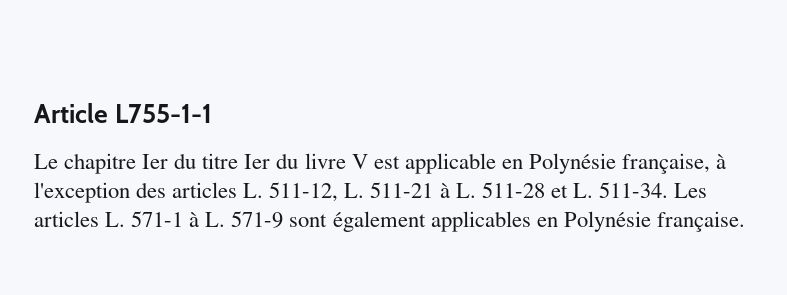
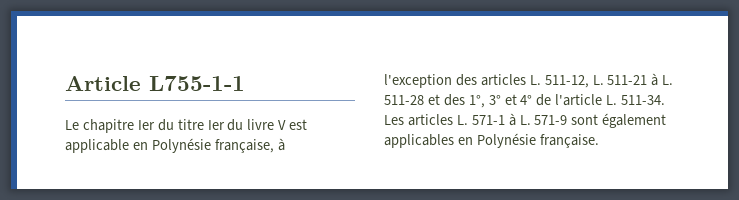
- Le chapitre Ier du titre Ier du livre V est applicable en Polynésie française, à l'exception des articles L. 511-12, L. 511-21 à L. 511-28 et L. 511-34.
+ Le chapitre Ier du titre Ier du livre V est applicable en Polynésie française, à l'exception des articles L. 511-12, L. 511-21 à L. 511-28 et des 1°, 3° et 4° de l'article L. 511-34.

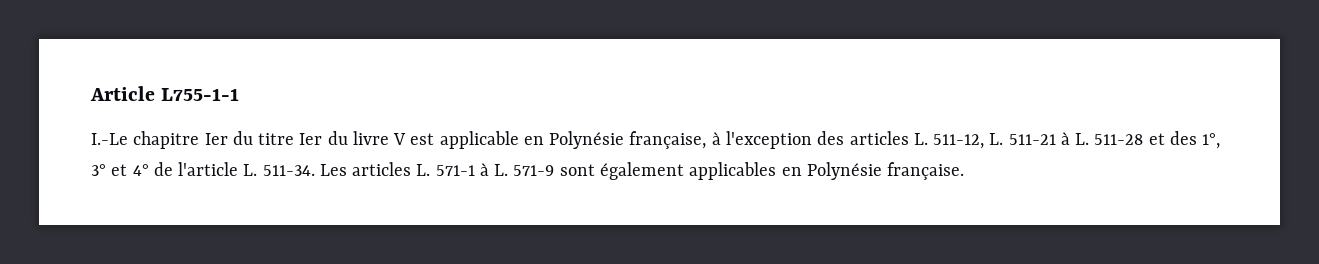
- Le chapitre Ier du titre Ier du livre V est applicable en Polynésie française, à l'exception des articles L. 511-12, L. 511-21 à L. 511-28 et des 1°, 3° et 4° de l'article L. 511-34.
+ I.-Le chapitre Ier du titre Ier du livre V est applicable en Polynésie française, à l'exception des articles L. 511-12, L. 511-21 à L. 511-28 et des 1°, 3° et 4° de l'article L. 511-34.

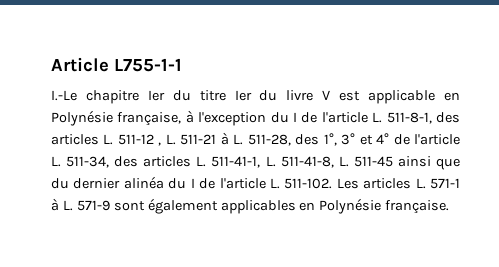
- I.-Le chapitre Ier du titre Ier du livre V est applicable en Polynésie française, à l'exception des articles L. 511-12, L. 511-21 à L. 511-28 et des 1°, 3° et 4° de l'article L. 511-34.
+ I.-Le chapitre Ier du titre Ier du livre V est applicable en Polynésie française, à l'exception du I de l'article L. 511-8-1, des articles L. 511-12 , L. 511-21 à L. 511-28, des 1°, 3° et 4° de l'article L. 511-34, des articles L. 511-41-1, L. 511-41-8, L. 511-45 ainsi que du dernier alinéa du I de l'article L. 511-102.

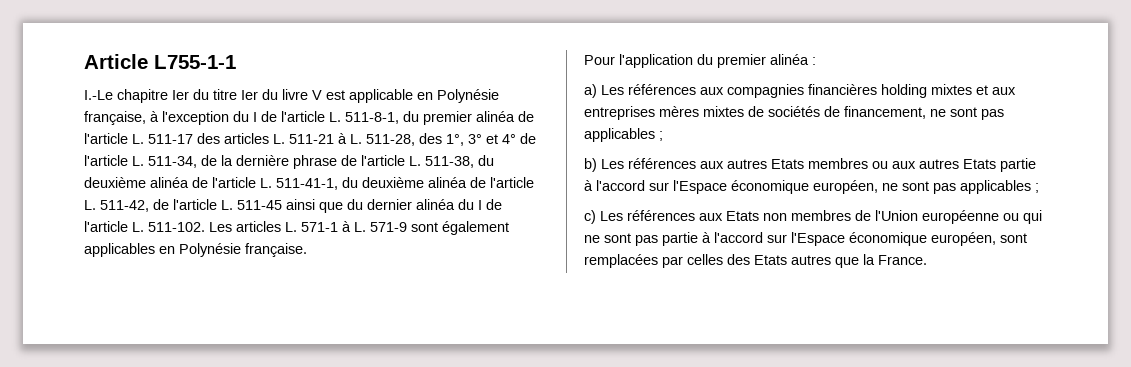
- I.-Le chapitre Ier du titre Ier du livre V est applicable en Polynésie française, à l'exception du I de l'article L. 511-8-1, des articles L. 511-12 , L. 511-21 à L. 511-28, des 1°, 3° et 4° de l'article L. 511-34, des articles L. 511-41-1, L. 511-41-8, L. 511-45 ainsi que du dernier alinéa du I de l'article L. 511-102.
+ I.-Le chapitre Ier du titre Ier du livre V est applicable en Polynésie française, à l'exception du I de l'article L. 511-8-1, du premier alinéa de l'article L. 511-17 des articles L. 511-21 à L. 511-28, des 1°, 3° et 4° de l'article L. 511-34, de la dernière phrase de l'article L. 511-38, du deuxième alinéa de l'article L. 511-41-1, du deuxième alinéa de l'article L. 511-42, de l'article L. 511-45 ainsi que du dernier alinéa du I de l'article L. 511-102.
+ Pour l'application du premier alinéa :
+ a) Les références aux compagnies financières holding mixtes et aux entreprises mères mixtes de sociétés de financement, ne sont pas applicables ;
+ b) Les références aux autres Etats membres ou aux autres Etats partie à l'accord sur l'Espace économique européen, ne sont pas applicables ;
+ c) Les références aux Etats non membres de l'Union européenne ou qui ne sont pas partie à l'accord sur l'Espace économique européen, sont remplacées par celles des Etats autres que la France.

